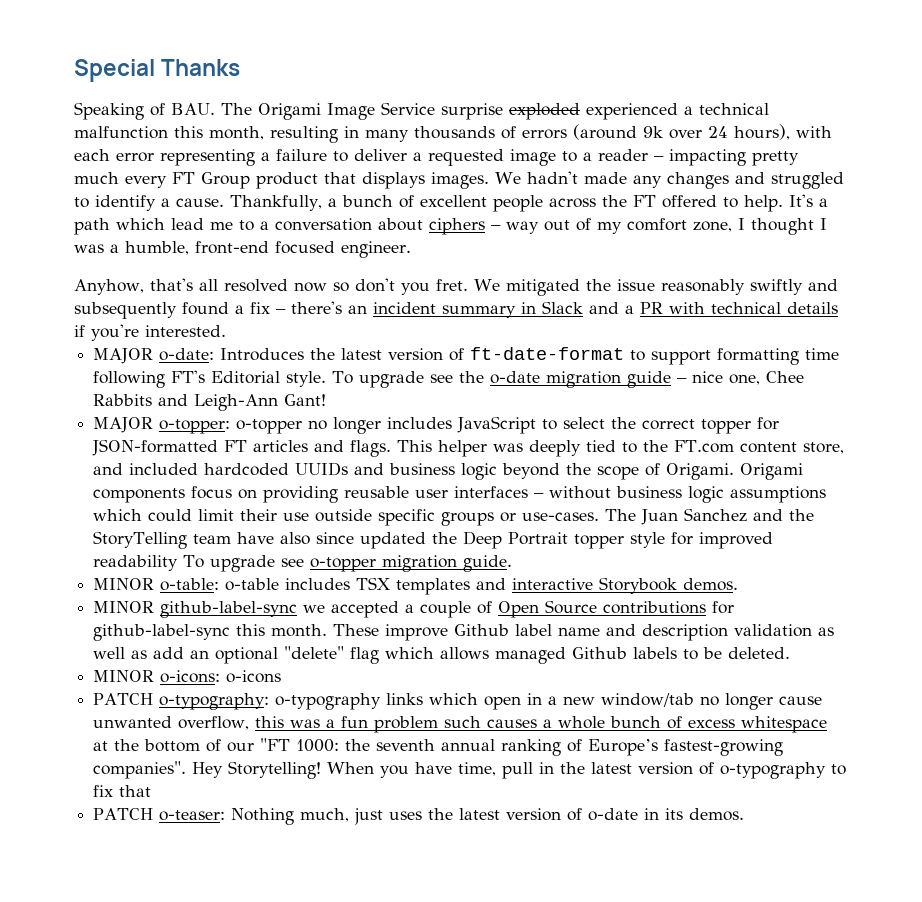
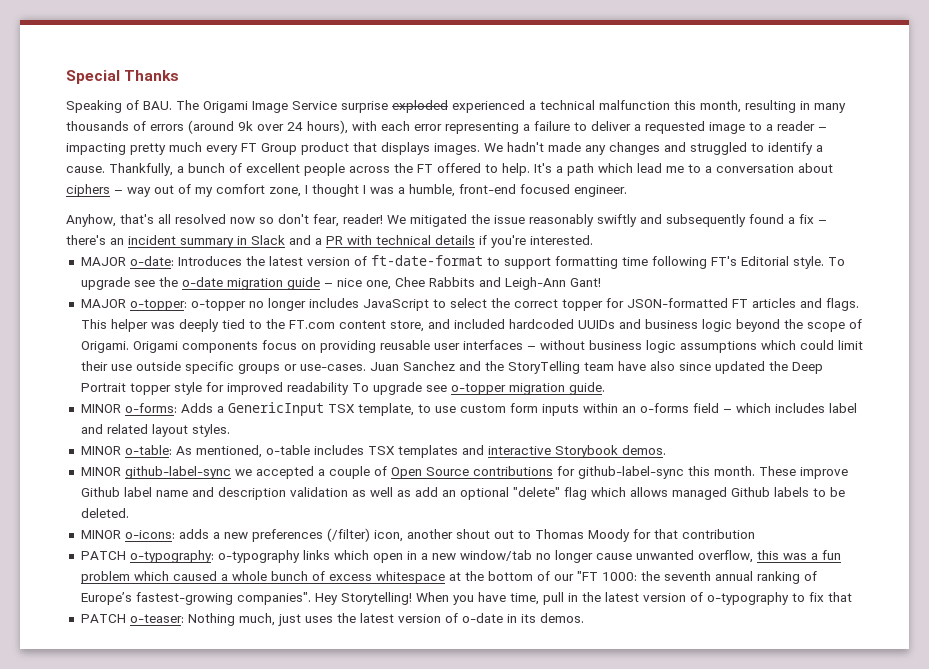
- Anyhow, that's all resolved now so don't you fret.
+ Anyhow, that's all resolved now so don't fear, reader!
- The Juan Sanchez and the StoryTelling team have also since updated the Deep Portrait topper style for improved readability To upgrade see o-topper migration guide.
+ Juan Sanchez and the StoryTelling team have also since updated the Deep Portrait topper style for improved readability To upgrade see o-topper migration guide.
+ MINOR o-forms: Adds a GenericInput TSX template, to use custom form inputs within an o-forms field – which includes label and related layout styles.
- MINOR o-table: o-table includes TSX templates and interactive Storybook demos.
+ MINOR o-table: As mentioned, o-table includes TSX templates and interactive Storybook demos.
- MINOR o-icons: o-icons
+ MINOR o-icons: adds a new preferences (/filter) icon, another shout out to Thomas Moody for that contribution
- PATCH o-typography: o-typography links which open in a new window/tab no longer cause unwanted overflow, this was a fun problem such causes a whole bunch of excess whitespace at the bottom of our "FT 1000: the seventh annual ranking of Europe’s fastest-growing companies".
+ PATCH o-typography: o-typography links which open in a new window/tab no longer cause unwanted overflow, this was a fun problem which caused a whole bunch of excess whitespace at the bottom of our "FT 1000: the seventh annual ranking of Europe’s fastest-growing companies".

